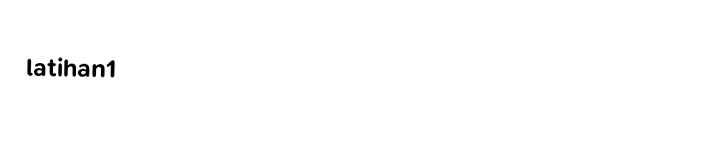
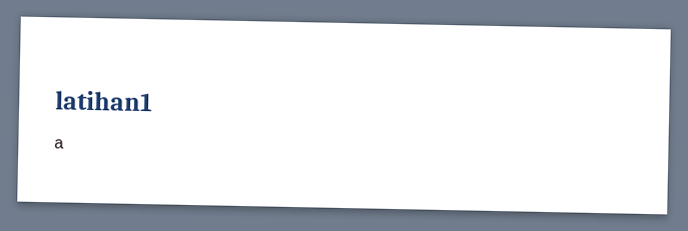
+ a

